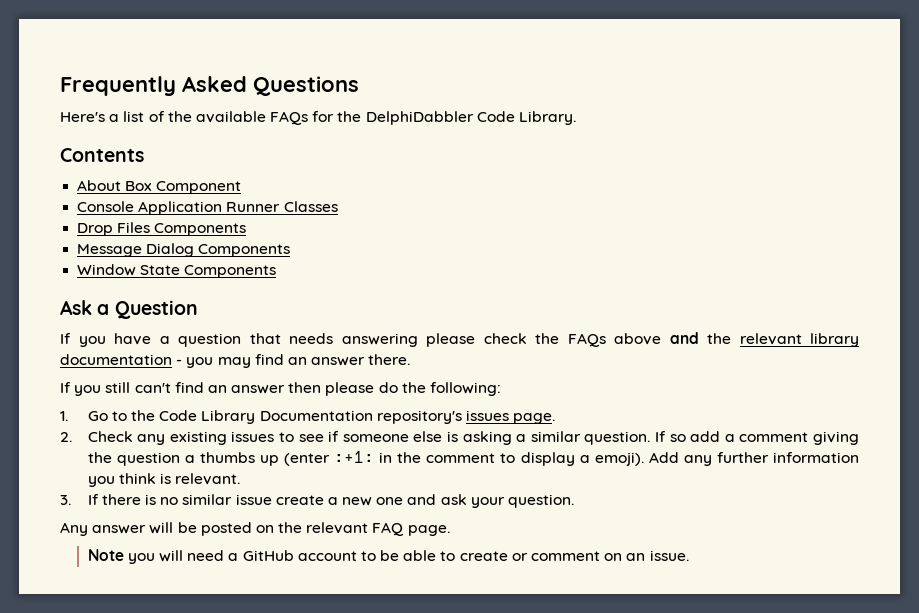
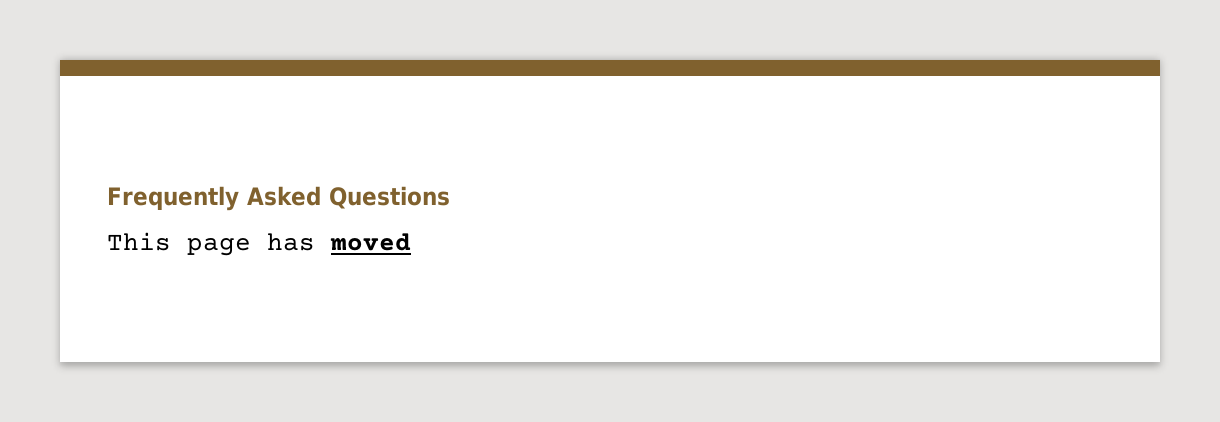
- Here's a list of the available FAQs for the DelphiDabbler Code Library.
- Contents
- About Box Component
- Console Application Runner Classes
- Drop Files Components
- Message Dialog Components
- Window State Components
- Ask a Question
- If you have a question that needs answering please check the FAQs above and the relevant library documentation - you may find an answer there.
- If you still can't find an answer then please do the following:
- 1. Go to the Code Library Documentation repository's issues page.
- 2. Check any existing issues to see if someone else is asking a similar question. If so add a comment giving the question a thumbs up (enter :+1: in the comment to display a emoji). Add any further information you think is relevant.
- 3. If there is no similar issue create a new one and ask your question.
- Any answer will be posted on the relevant FAQ page.
- Note you will need a GitHub account to be able to create or comment on an issue.
+ This page has moved

